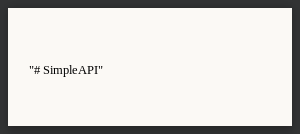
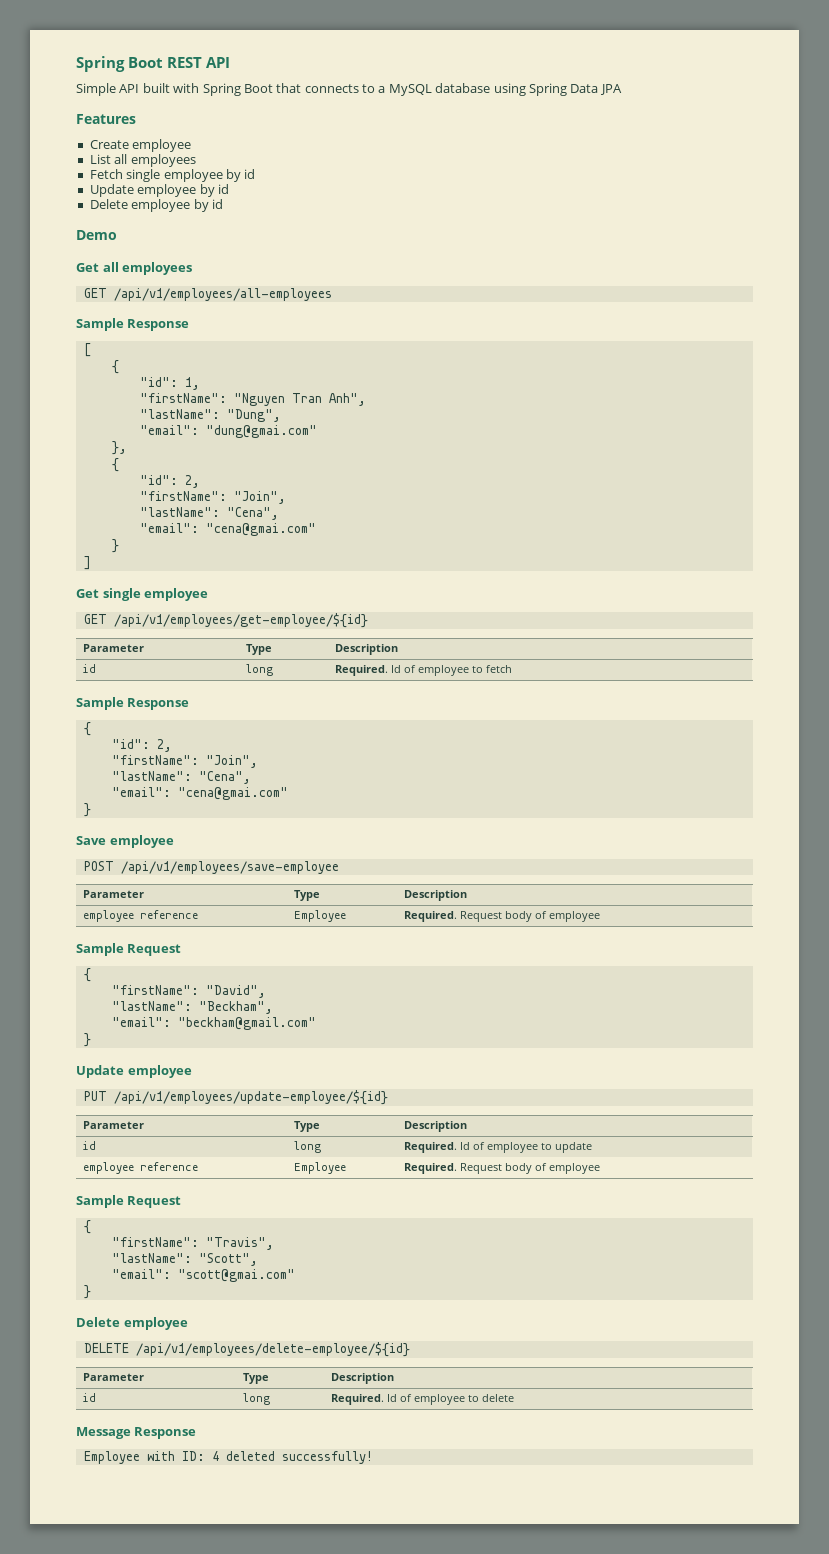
- "# SimpleAPI"
+ Spring Boot REST API
+ Simple API built with Spring Boot that connects to a MySQL database using Spring Data JPA
+ Features
+ Create employee
+ List all employees
+ Fetch single employee by id
+ Update employee by id
+ Delete employee by id
+ Demo
+ Get all employees
+ GET /api/v1/employees/all-employees
+ Sample Response
+ [
+ {
+ "id": 1,
+ "firstName": "Nguyen Tran Anh",
+ "lastName": "Dung",
+ "email": "dung@gmai.com"
+ },
+ {
+ "id": 2,
+ "firstName": "Join",
+ "lastName": "Cena",
+ "email": "cena@gmai.com"
+ }
+ ]
+ Get single employee
+ GET /api/v1/employees/get-employee/${id}
+ Parameter | Type | Description
+ id | long | Required. Id of employee to fetch
+ Sample Response
+ {
+ "id": 2,
+ "firstName": "Join",
+ "lastName": "Cena",
+ "email": "cena@gmai.com"
+ }
+ Save employee
+ POST /api/v1/employees/save-employee
+ Parameter | Type | Description
+ employee reference | Employee | Required. Request body of employee
+ Sample Request
+ {
+ "firstName": "David",
+ "lastName": "Beckham",
+ "email": "beckham@gmail.com"
+ }
+ Update employee
+ PUT /api/v1/employees/update-employee/${id}
+ Parameter | Type | Description
+ id | long | Required. Id of employee to update
+ employee reference | Employee | Required. Request body of employee
+ Sample Request
+ {
+ "firstName": "Travis",
+ "lastName": "Scott",
+ "email": "scott@gmai.com"
+ }
+ Delete employee
+ DELETE /api/v1/employees/delete-employee/${id}
+ Parameter | Type | Description
+ id | long | Required. Id of employee to delete
+ Message Response
+ Employee with ID: 4 deleted successfully!

